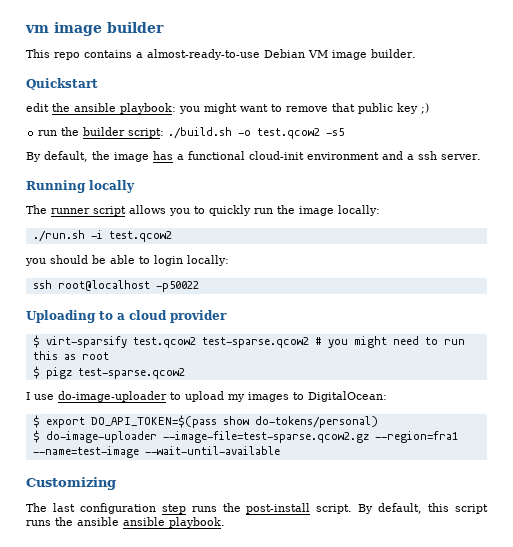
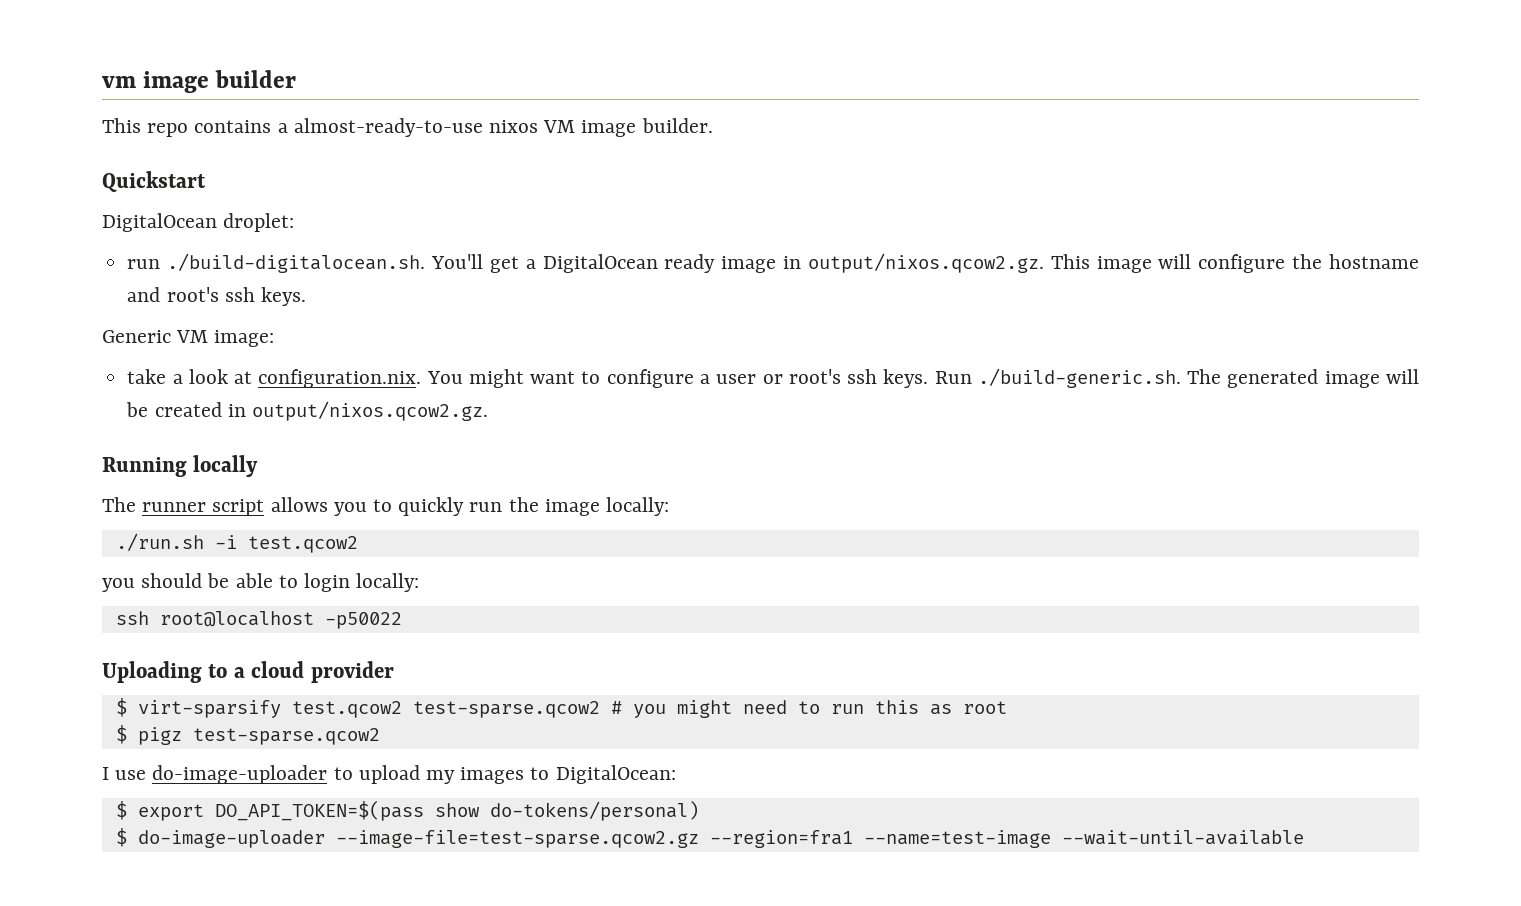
- This repo contains a almost-ready-to-use Debian VM image builder.
+ This repo contains a almost-ready-to-use nixos VM image builder.
- edit the ansible playbook: you might want to remove that public key ;)
- run the builder script: ./build.sh -o test.qcow2 -s5
- By default, the image has a functional cloud-init environment and a ssh server.
+ DigitalOcean droplet:
+ run ./build-digitalocean.sh. You'll get a DigitalOcean ready image in output/nixos.qcow2.gz. This image will configure the hostname and root's ssh keys.
+ Generic VM image:
+ take a look at configuration.nix. You might want to configure a user or root's ssh keys. Run ./build-generic.sh. The generated image will be created in output/nixos.qcow2.gz.
- Customizing
- The last configuration step runs the post-install script. By default, this script runs the ansible ansible playbook.

